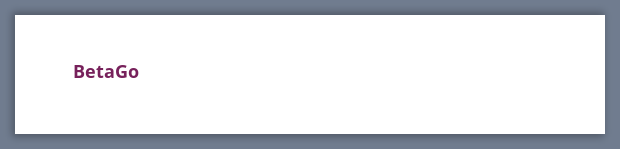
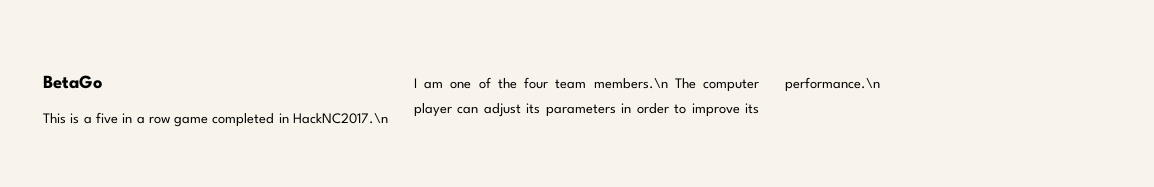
+ This is a five in a row game completed in HackNC2017.\n I am one of the four team members.\n The computer player can adjust its parameters in order to improve its performance.\n

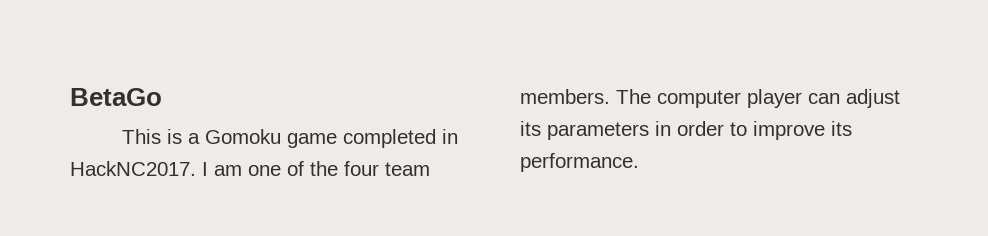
- This is a five in a row game completed in HackNC2017.\n I am one of the four team members.\n The computer player can adjust its parameters in order to improve its performance.\n
+ This is a Gomoku game completed in HackNC2017. I am one of the four team members. The computer player can adjust its parameters in order to improve its performance.

